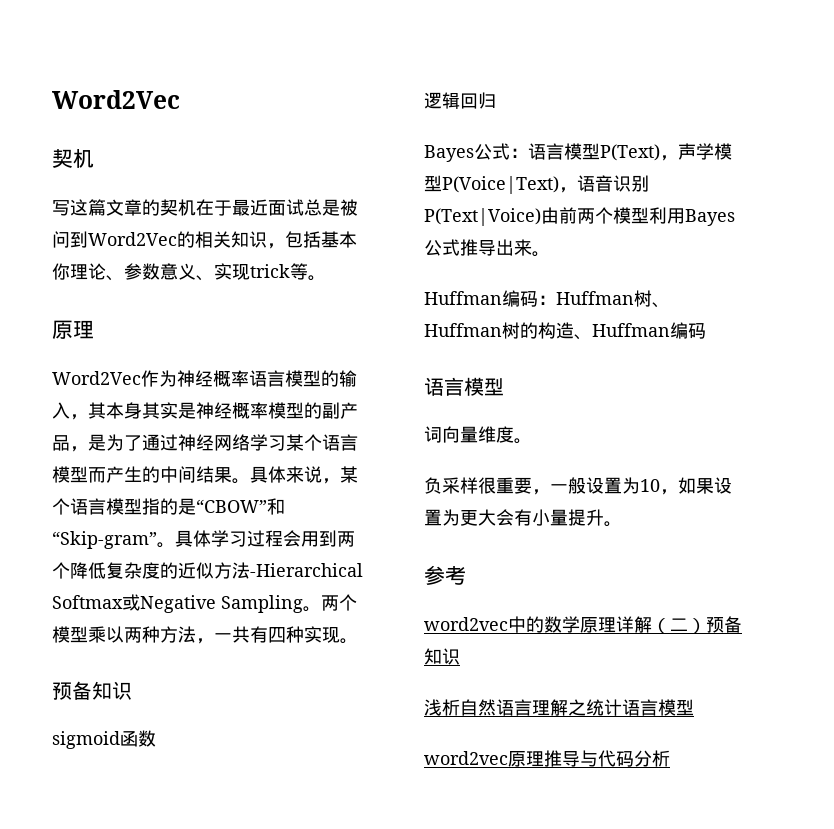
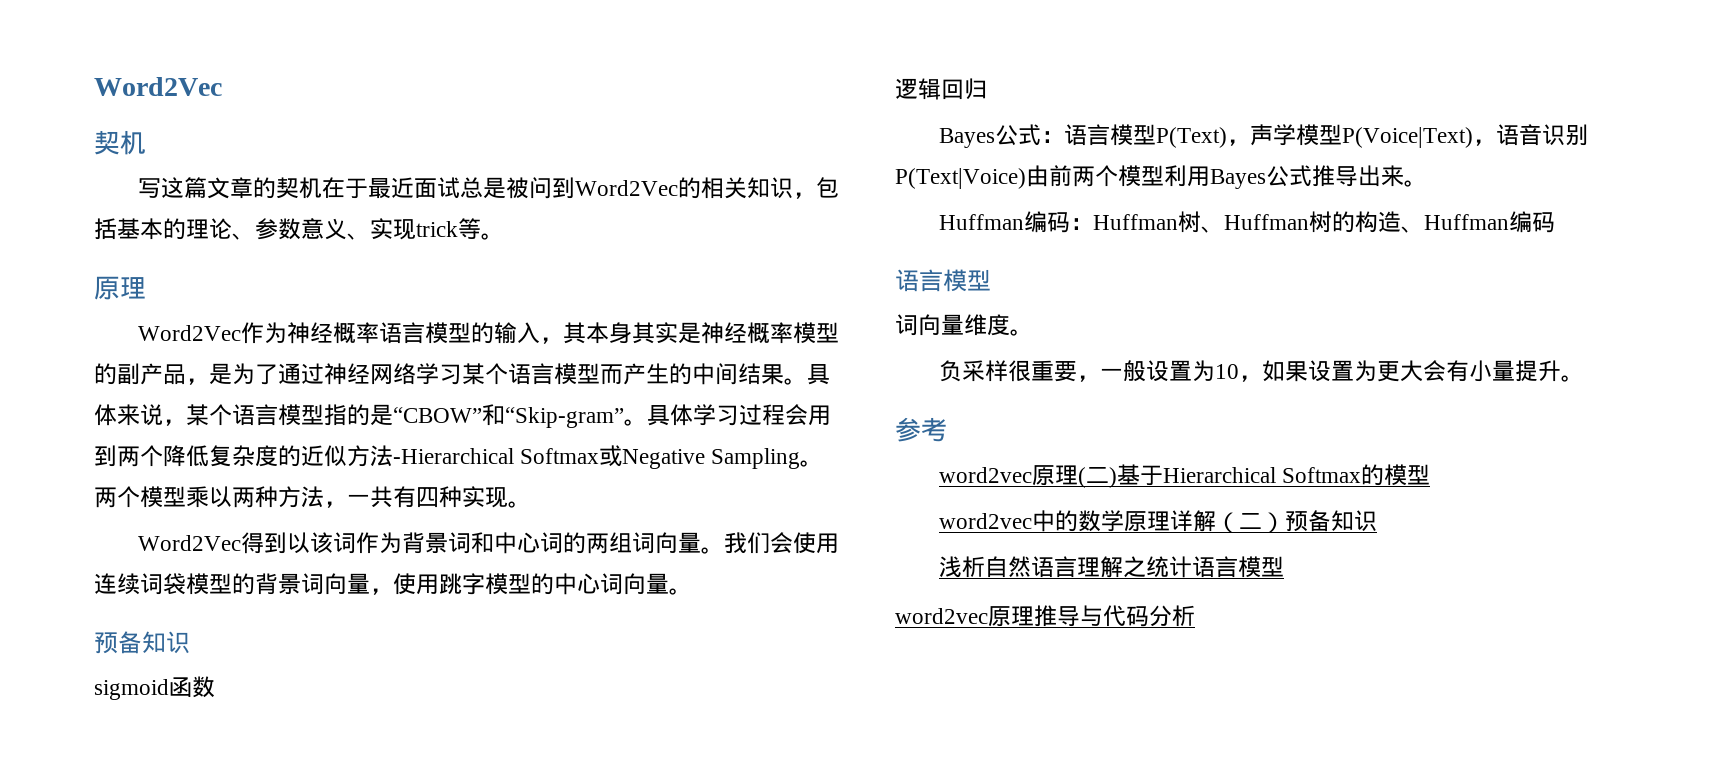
- 写这篇文章的契机在于最近面试总是被问到Word2Vec的相关知识，包括基本你理论、参数意义、实现trick等。
+ 写这篇文章的契机在于最近面试总是被问到Word2Vec的相关知识，包括基本的理论、参数意义、实现trick等。
+ Word2Vec得到以该词作为背景词和中心词的两组词向量。我们会使用连续词袋模型的背景词向量，使用跳字模型的中心词向量。
+ word2vec原理(二)基于Hierarchical Softmax的模型

